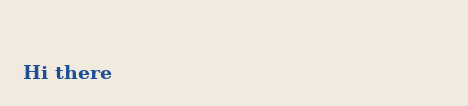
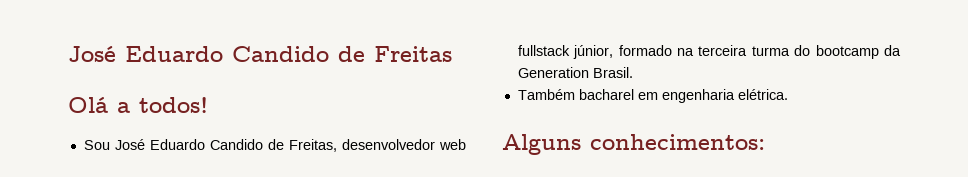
- Hi there
+ José Eduardo Candido de Freitas
+ Olá a todos!
+ Sou José Eduardo Candido de Freitas, desenvolvedor web fullstack júnior, formado na terceira turma do bootcamp da Generation Brasil.
+ Também bacharel em engenharia elétrica.
+ Alguns conhecimentos:

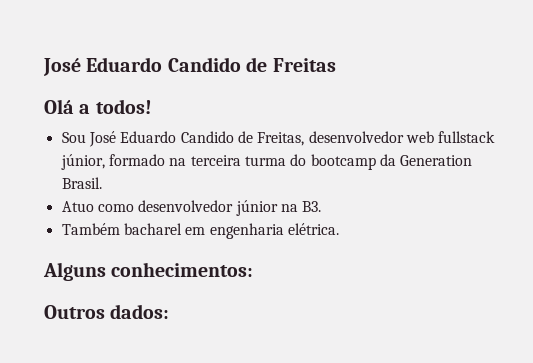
+ Atuo como desenvolvedor júnior na B3.
+ Outros dados:

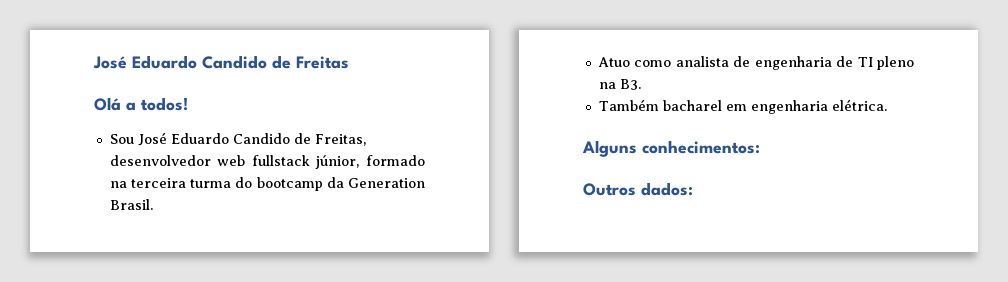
- Atuo como desenvolvedor júnior na B3.
+ Atuo como analista de engenharia de TI pleno na B3.

